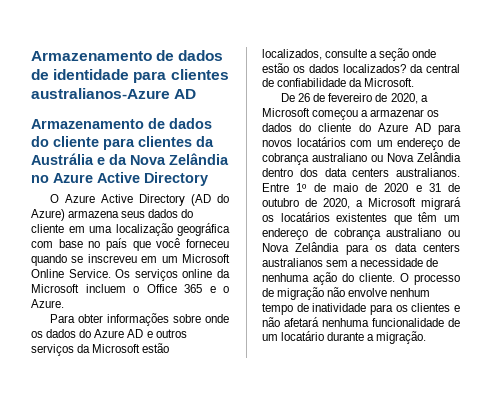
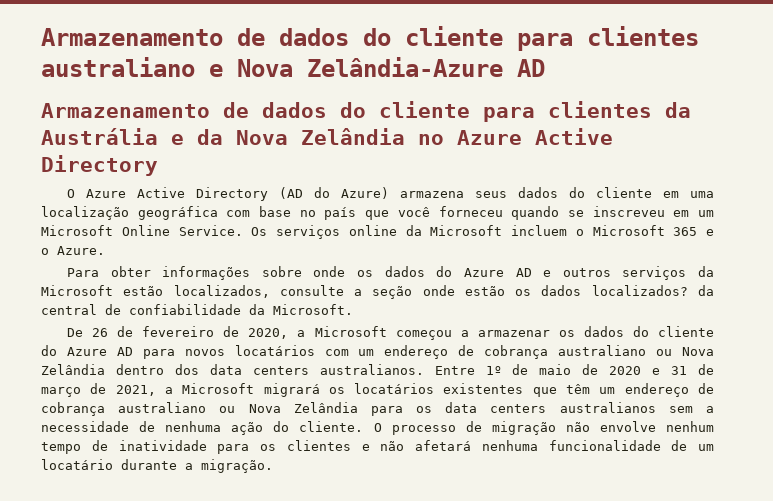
- Armazenamento de dados de identidade para clientes australianos-Azure AD
+ Armazenamento de dados do cliente para clientes australiano e Nova Zelândia-Azure AD
- Os serviços online da Microsoft incluem o Office 365 e o Azure.
+ Os serviços online da Microsoft incluem o Microsoft 365 e o Azure.
- Entre 1º de maio de 2020 e 31 de outubro de 2020, a Microsoft migrará os locatários existentes que têm um endereço de cobrança australiano ou Nova Zelândia para os data centers australianos sem a necessidade de nenhuma ação do cliente.
+ Entre 1º de maio de 2020 e 31 de março de 2021, a Microsoft migrará os locatários existentes que têm um endereço de cobrança australiano ou Nova Zelândia para os data centers australianos sem a necessidade de nenhuma ação do cliente.

